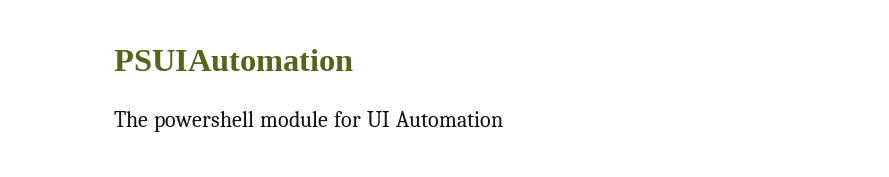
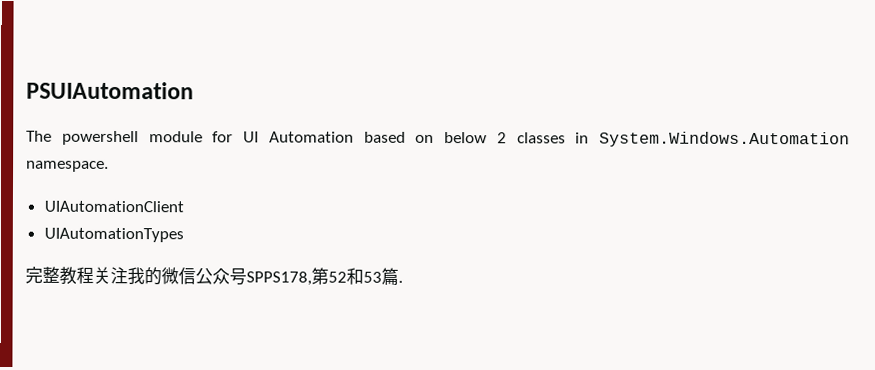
- The powershell module for UI Automation
+ The powershell module for UI Automation based on below 2 classes in System.Windows.Automation namespace.
+ UIAutomationClient
+ UIAutomationTypes
+ 完整教程关注我的微信公众号SPPS178,第52和53篇.

